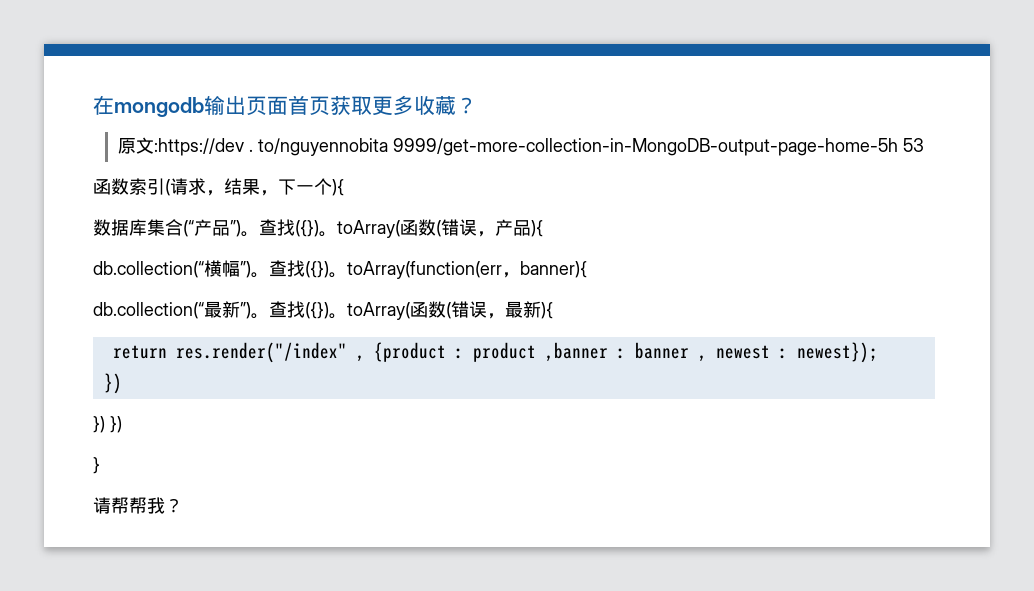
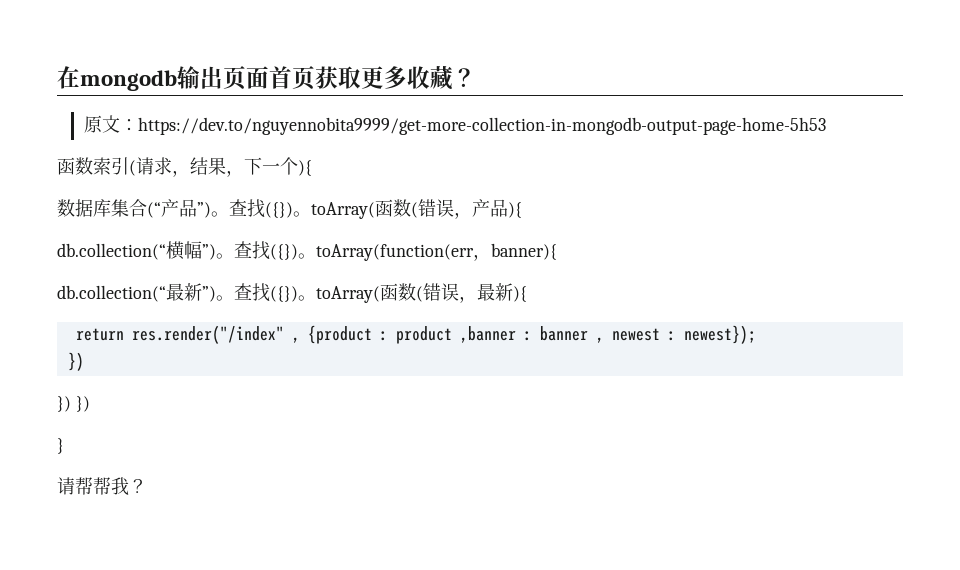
- 原文:https://dev . to/nguyennobita 9999/get-more-collection-in-MongoDB-output-page-home-5h 53
+ 原文：https://dev.to/nguyennobita9999/get-more-collection-in-mongodb-output-page-home-5h53

